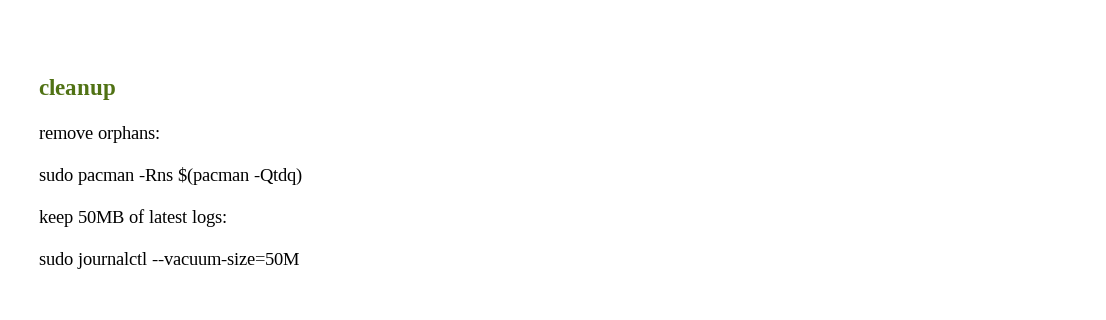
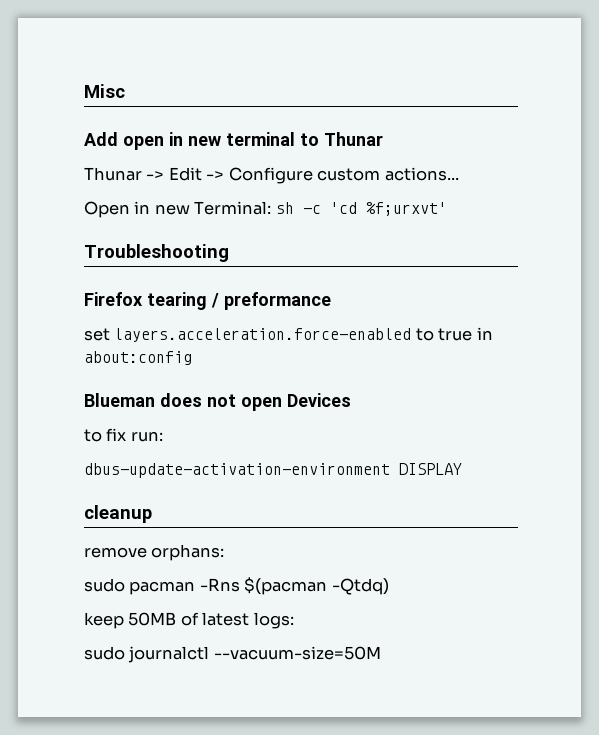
+ Misc
+ Add open in new terminal to Thunar
+ Thunar -> Edit -> Configure custom actions...
+ Open in new Terminal: sh -c 'cd %f;urxvt'
+ Troubleshooting
+ Firefox tearing / preformance
+ set layers.acceleration.force-enabled to true in about:config
+ Blueman does not open Devices
+ to fix run:
+ dbus-update-activation-environment DISPLAY

